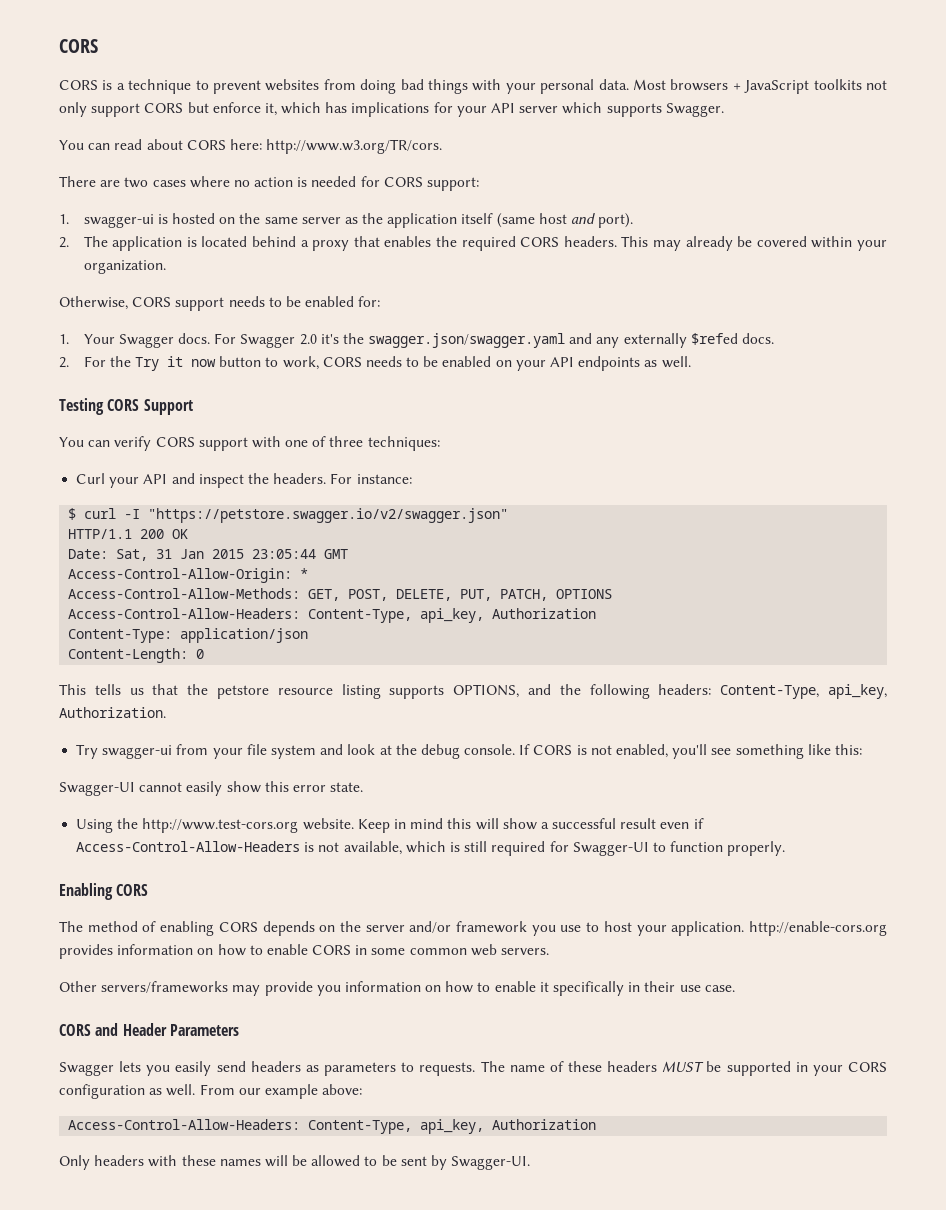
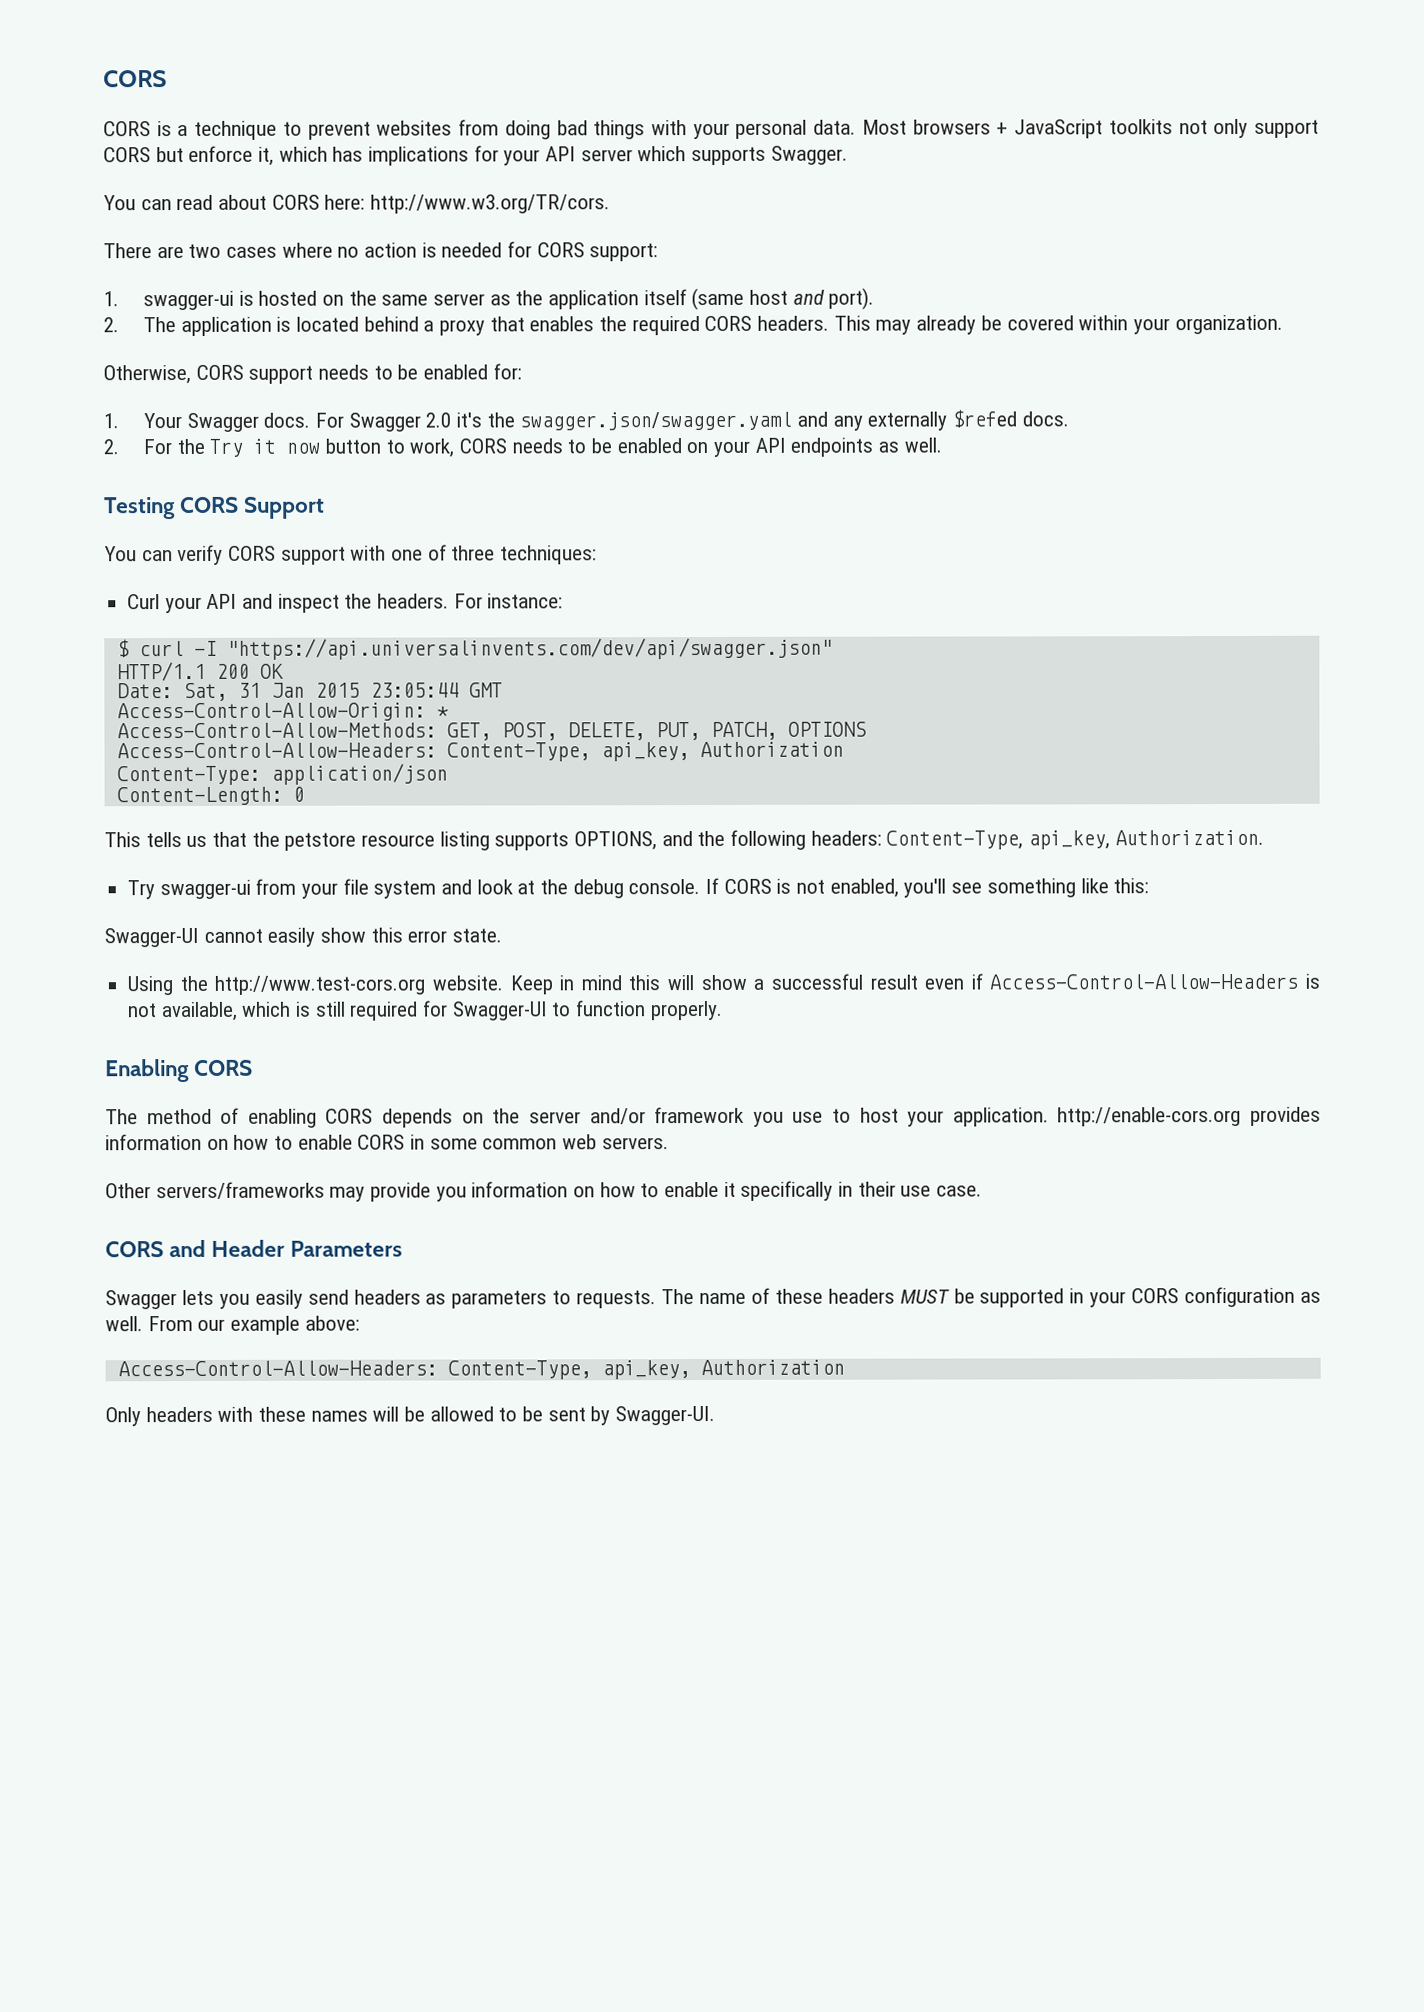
- $ curl -I "https://petstore.swagger.io/v2/swagger.json"
+ $ curl -I "https://api.universalinvents.com/dev/api/swagger.json"

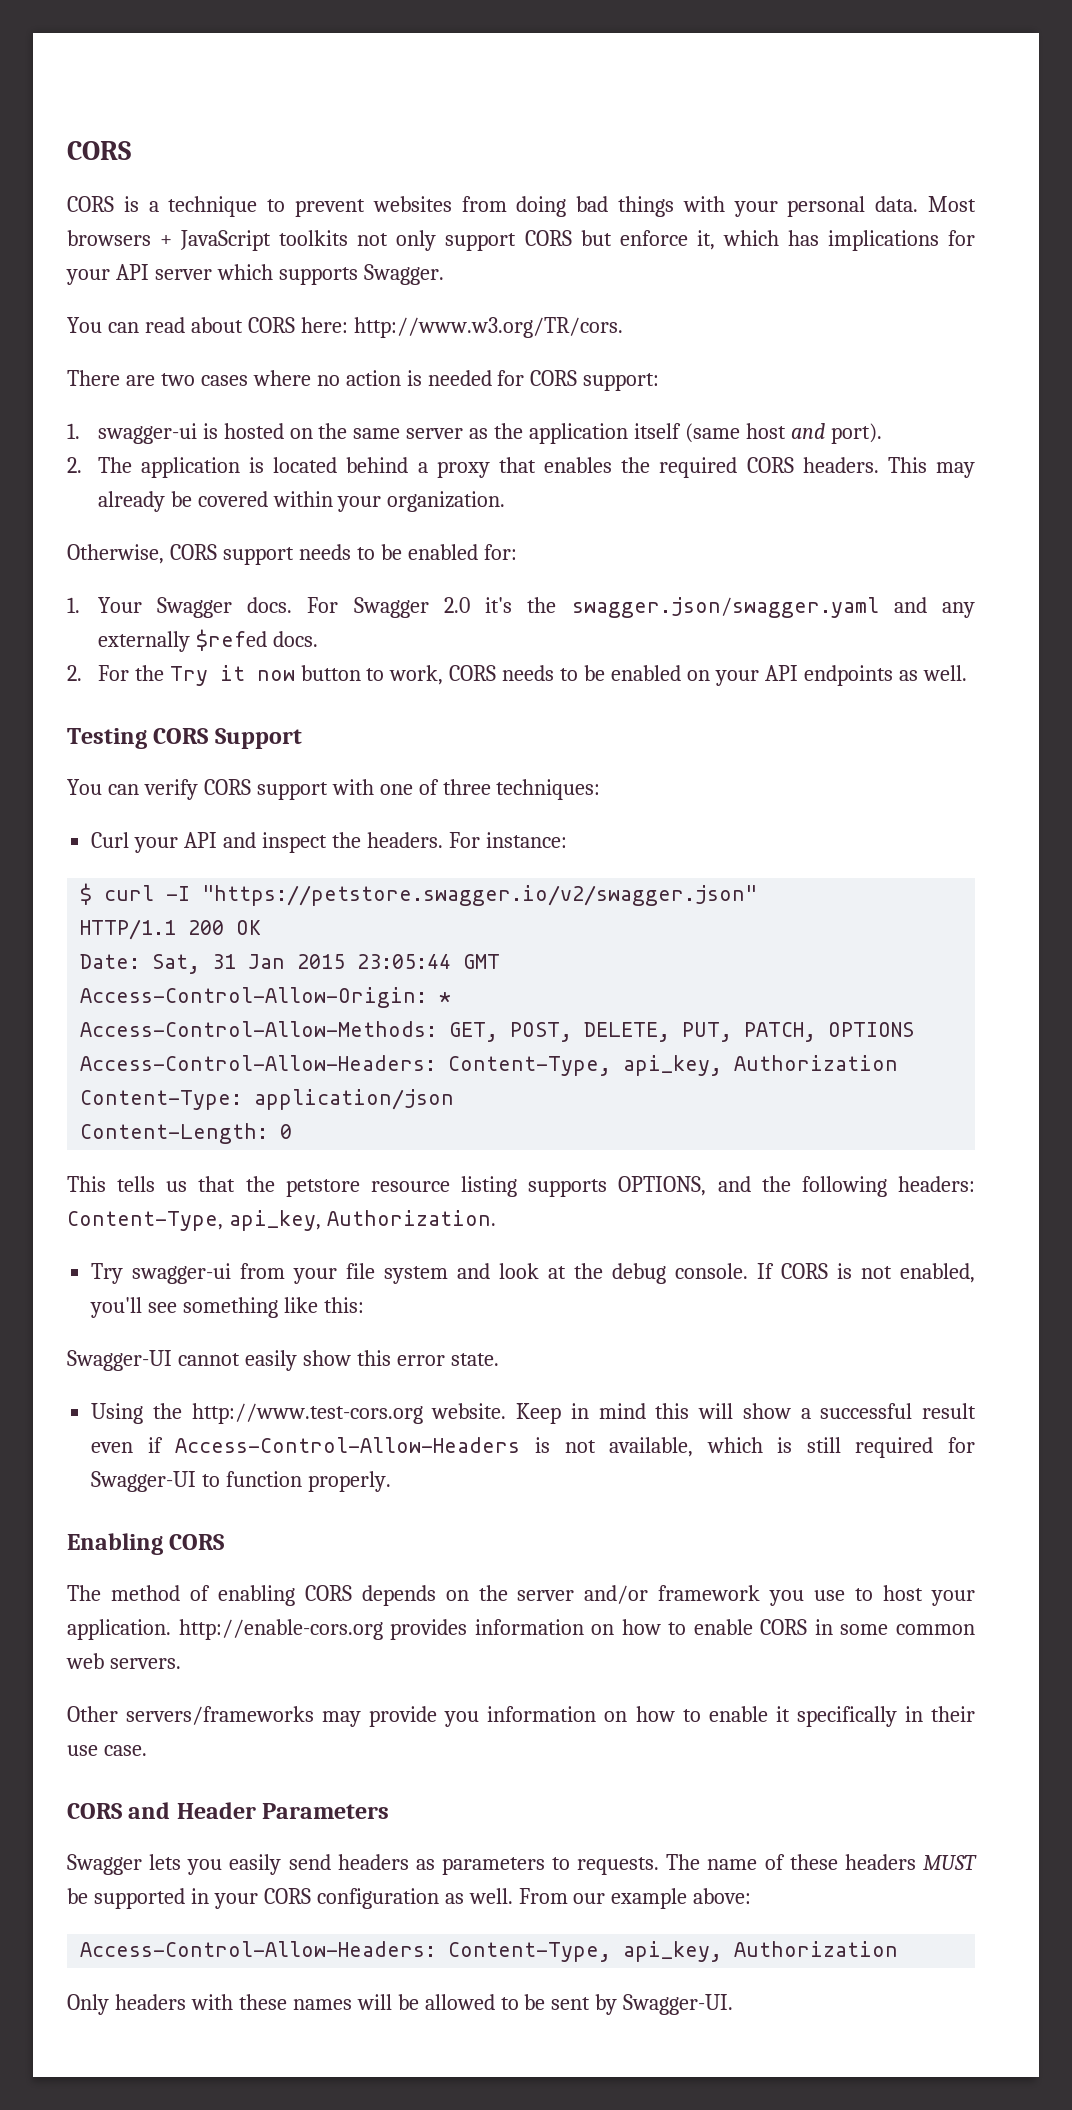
- $ curl -I "https://api.universalinvents.com/dev/api/swagger.json"
+ $ curl -I "https://petstore.swagger.io/v2/swagger.json"

